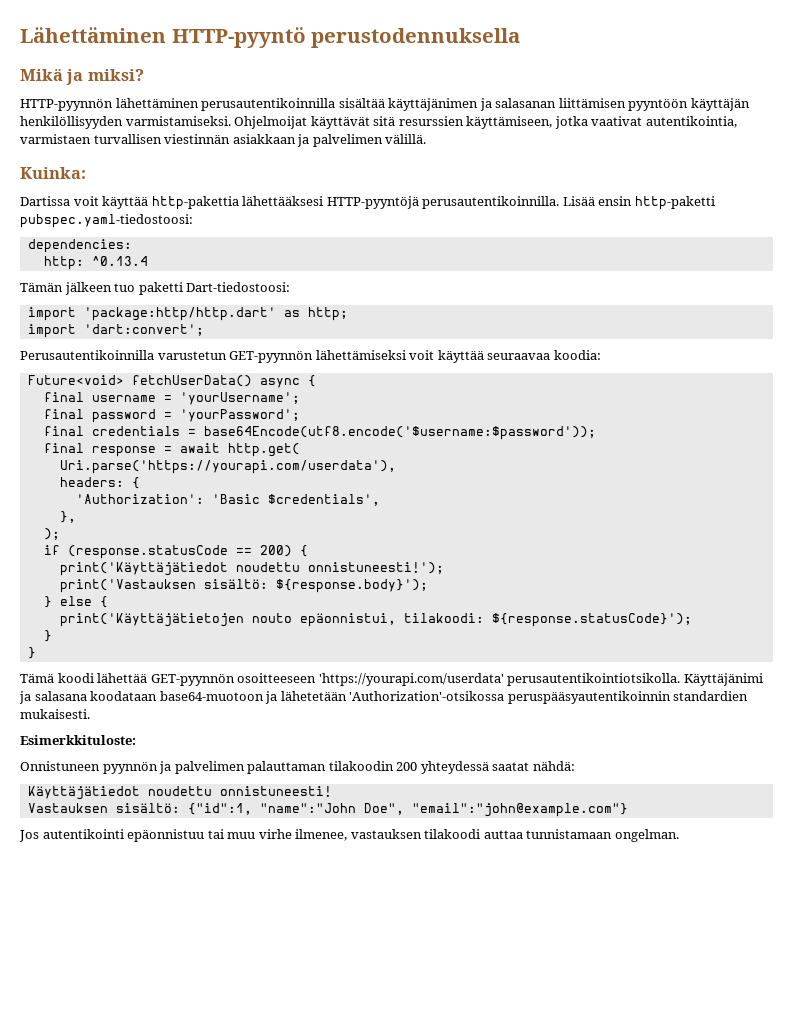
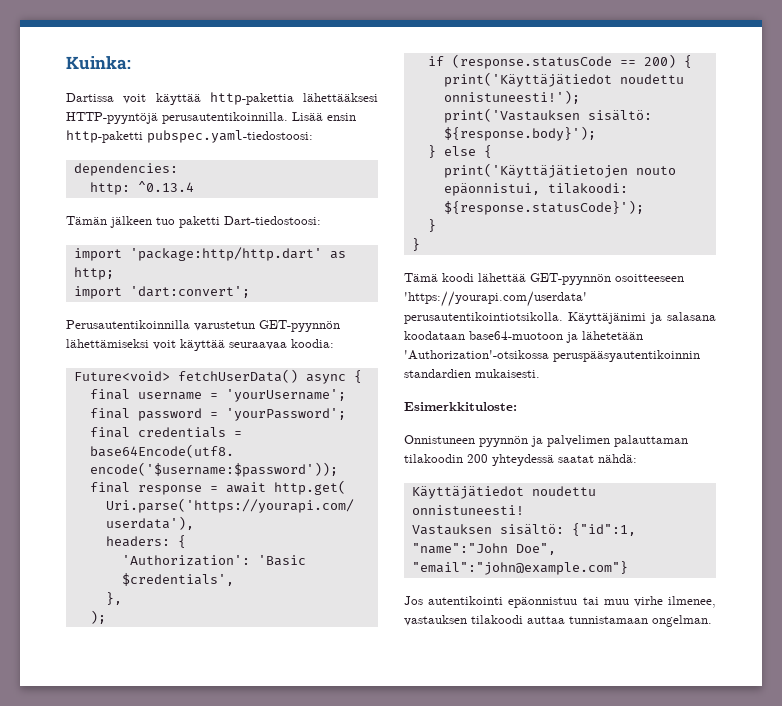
- Lähettäminen HTTP-pyyntö perustodennuksella
- Mikä ja miksi?
- HTTP-pyynnön lähettäminen perusautentikoinnilla sisältää käyttäjänimen ja salasanan liittämisen pyyntöön käyttäjän henkilöllisyyden varmistamiseksi. Ohjelmoijat käyttävät sitä resurssien käyttämiseen, jotka vaativat autentikointia, varmistaen turvallisen viestinnän asiakkaan ja palvelimen välillä.

